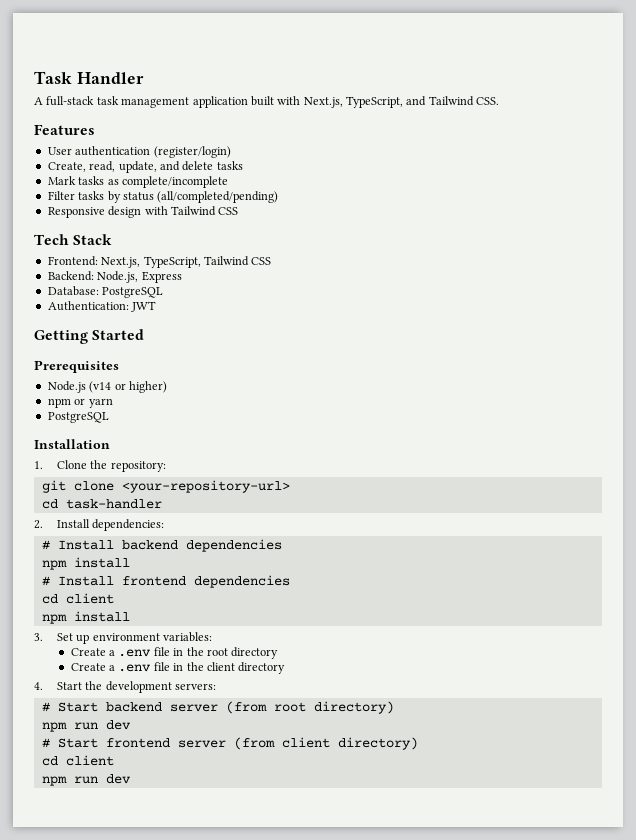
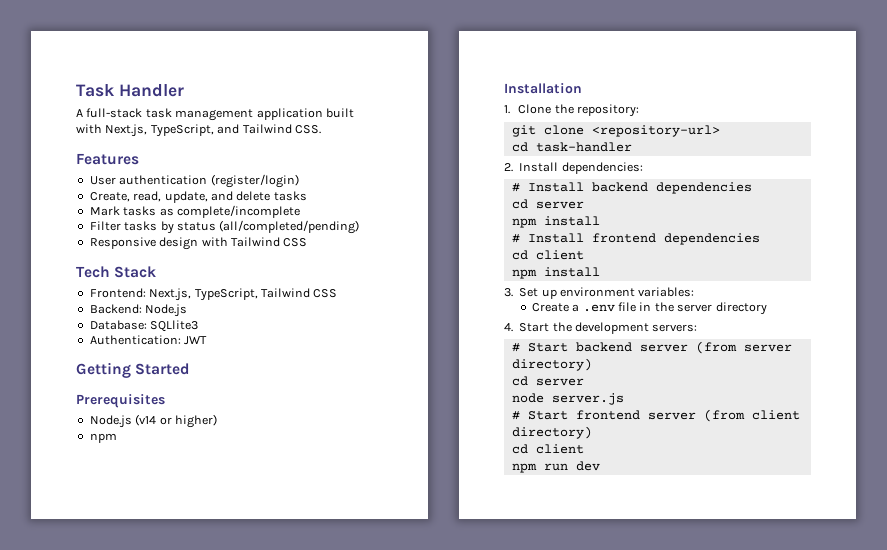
- Backend: Node.js, Express
+ Backend: Node.js
- Database: PostgreSQL
+ Database: SQLlite3
  Node.js (v14 or higher)
- npm or yarn
- PostgreSQL
+ npm
- git clone <your-repository-url>
+ git clone <repository-url>
  # Install backend dependencies
+ cd server
- Create a .env file in the root directory
- Create a .env file in the client directory
+ Create a .env file in the server directory
- # Start backend server (from root directory)
- npm run dev
+ # Start backend server (from server directory)
+ cd server
+ node server.js

